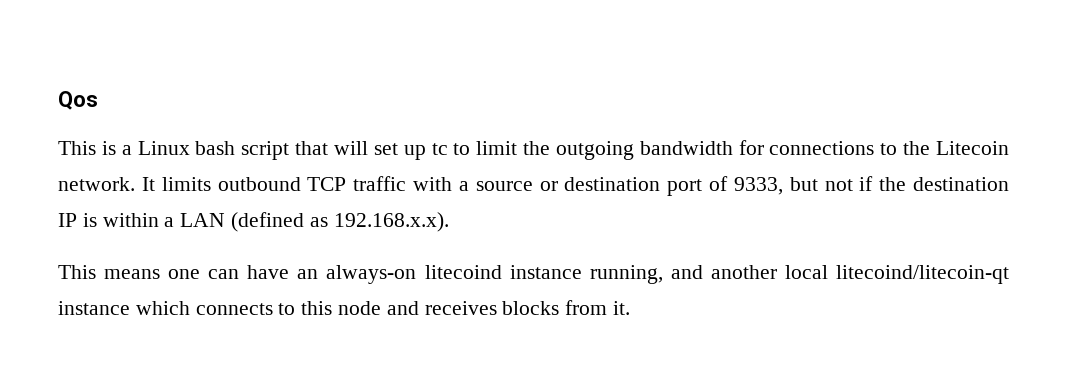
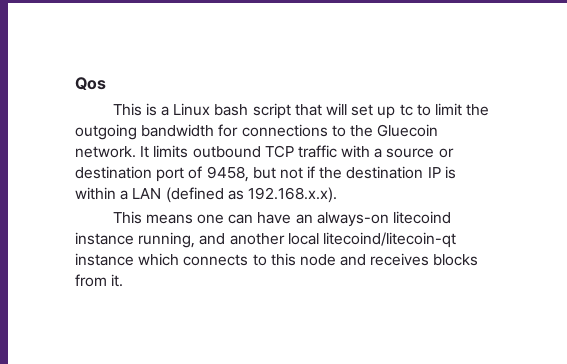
- This is a Linux bash script that will set up tc to limit the outgoing bandwidth for connections to the Litecoin network.
+ This is a Linux bash script that will set up tc to limit the outgoing bandwidth for connections to the Gluecoin network.
- It limits outbound TCP traffic with a source or destination port of 9333, but not if the destination IP is within a LAN (defined as 192.168.x.x).
+ It limits outbound TCP traffic with a source or destination port of 9458, but not if the destination IP is within a LAN (defined as 192.168.x.x).

